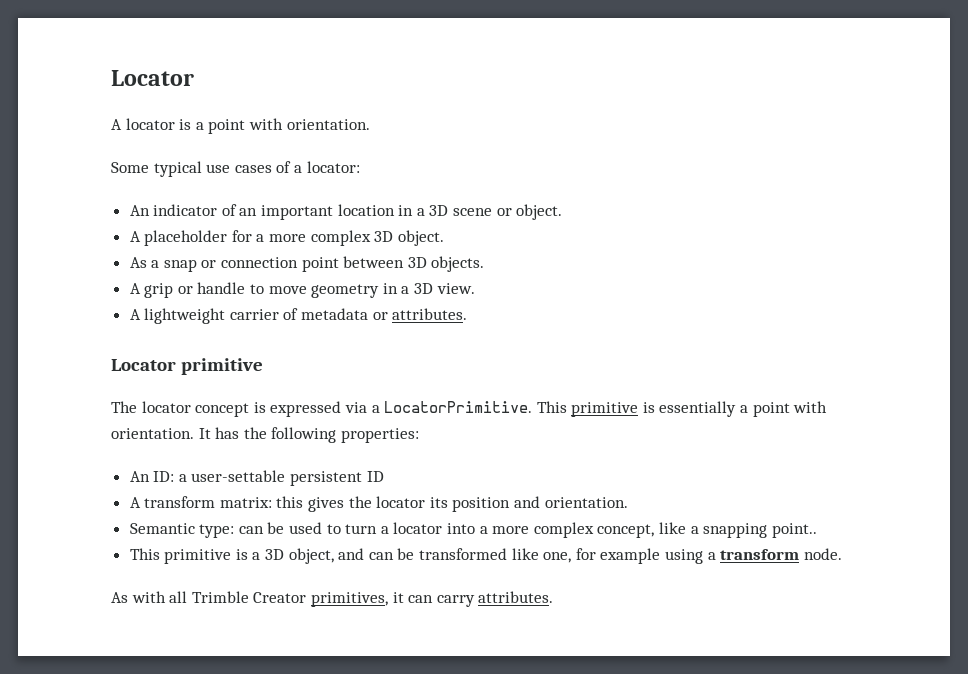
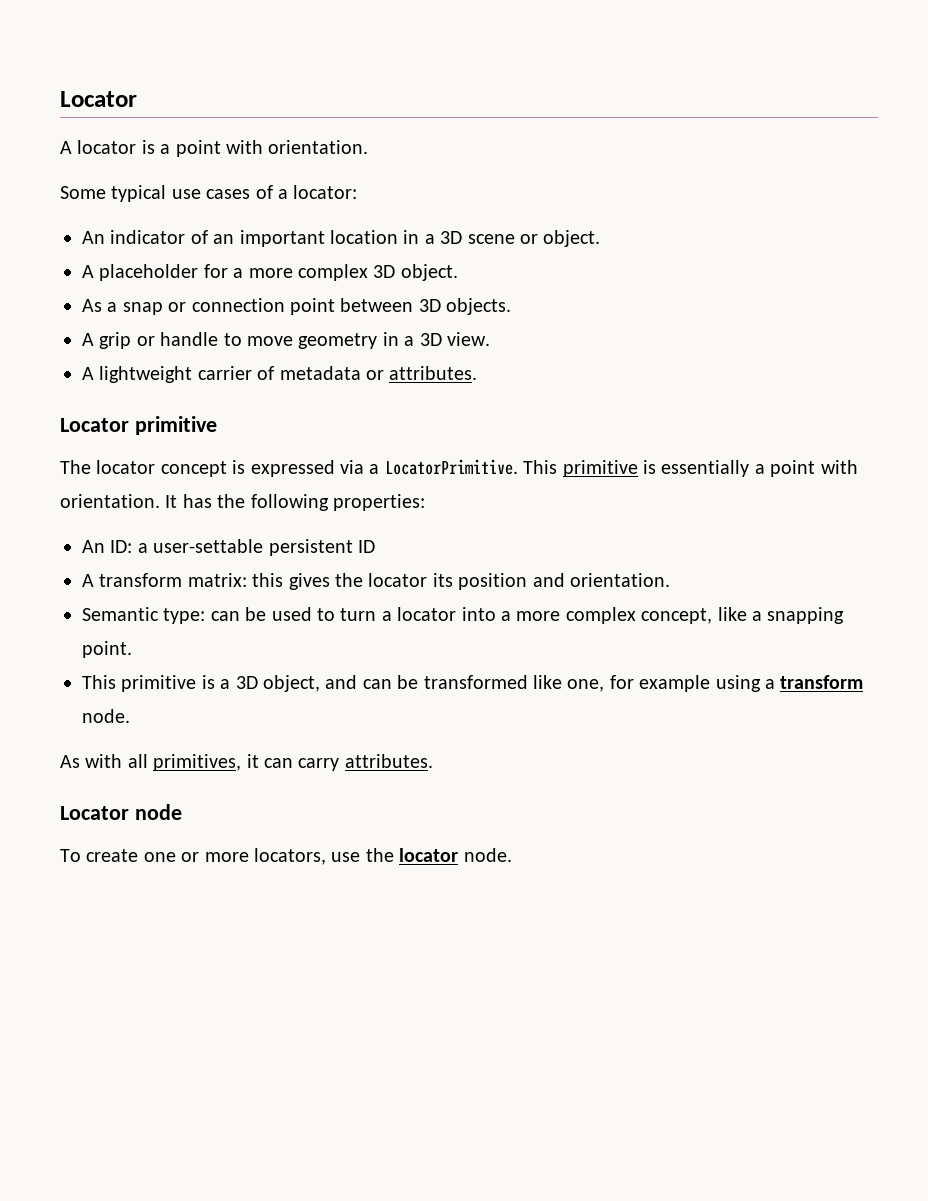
- Semantic type: can be used to turn a locator into a more complex concept, like a snapping point..
+ Semantic type: can be used to turn a locator into a more complex concept, like a snapping point.
- As with all Trimble Creator primitives, it can carry attributes.
+ As with all primitives, it can carry attributes.
+ Locator node
+ To create one or more locators, use the locator node.

